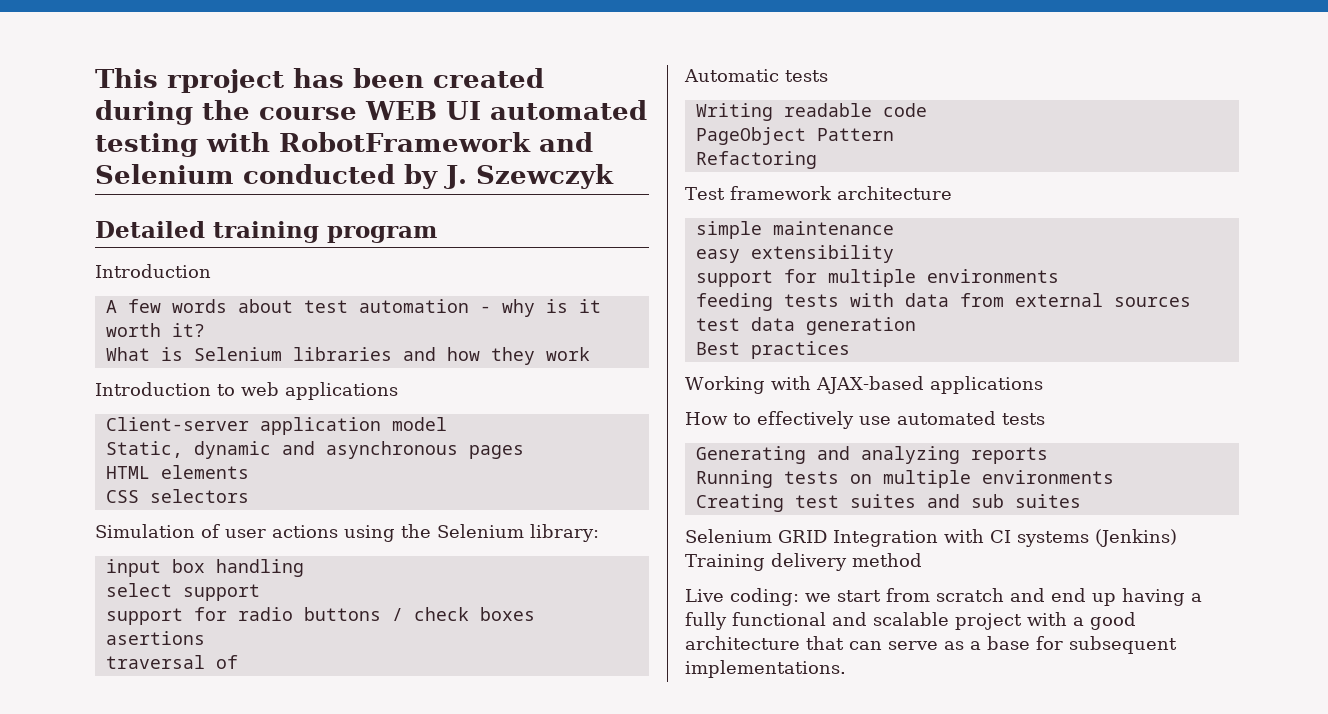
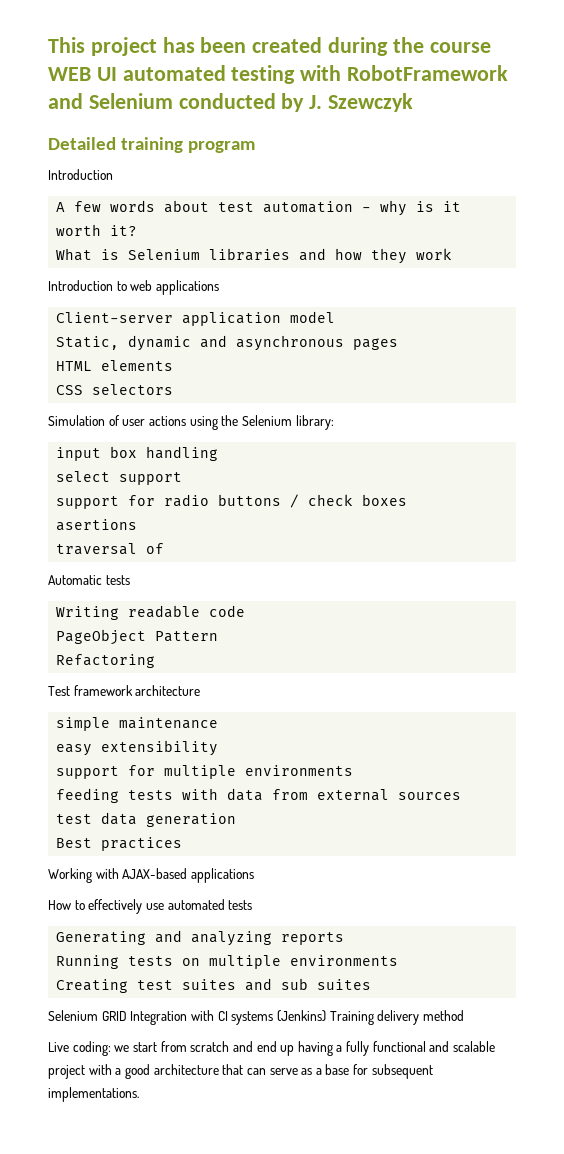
- This rproject has been created during the course WEB UI automated testing with RobotFramework and Selenium conducted by J. Szewczyk
+ This project has been created during the course WEB UI automated testing with RobotFramework and Selenium conducted by J. Szewczyk

